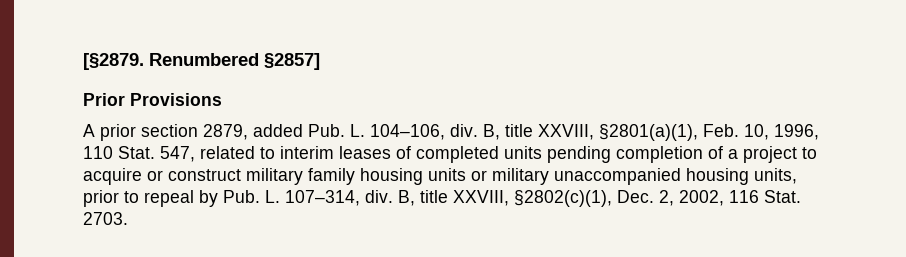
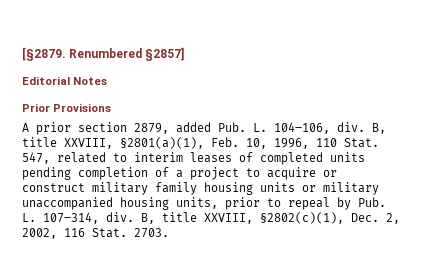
+ Editorial Notes

